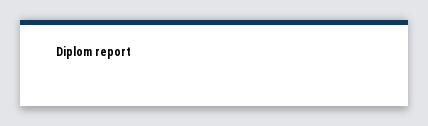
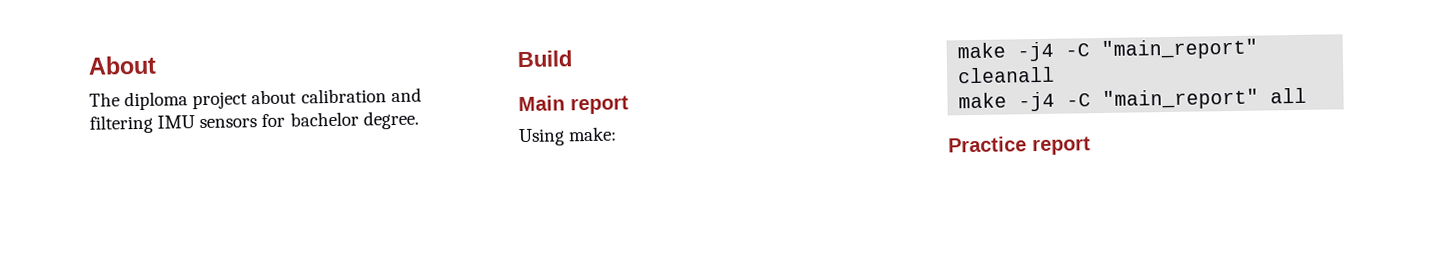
- Diplom report
+ About
+ The diploma project about calibration and filtering IMU sensors for bachelor degree.
+ Build
+ Main report
+ Using make:
+ make -j4 -C "main_report" cleanall
+ make -j4 -C "main_report" all
+ Practice report

